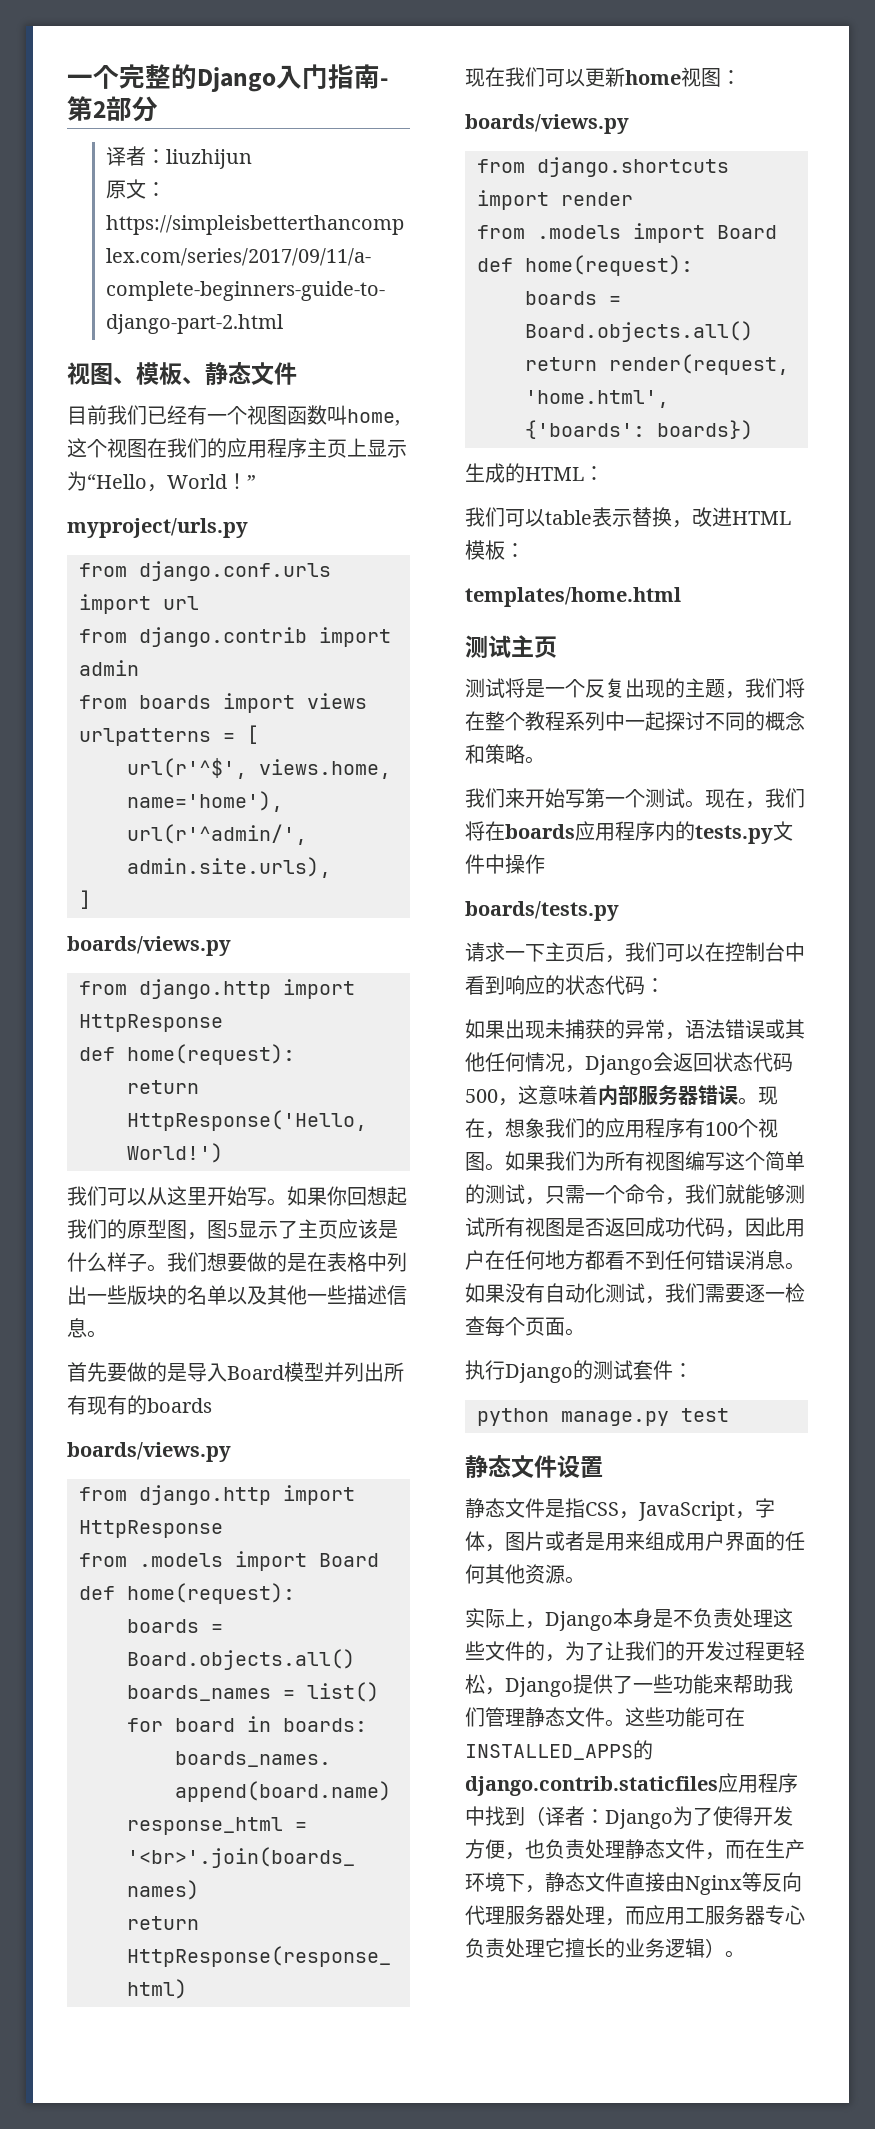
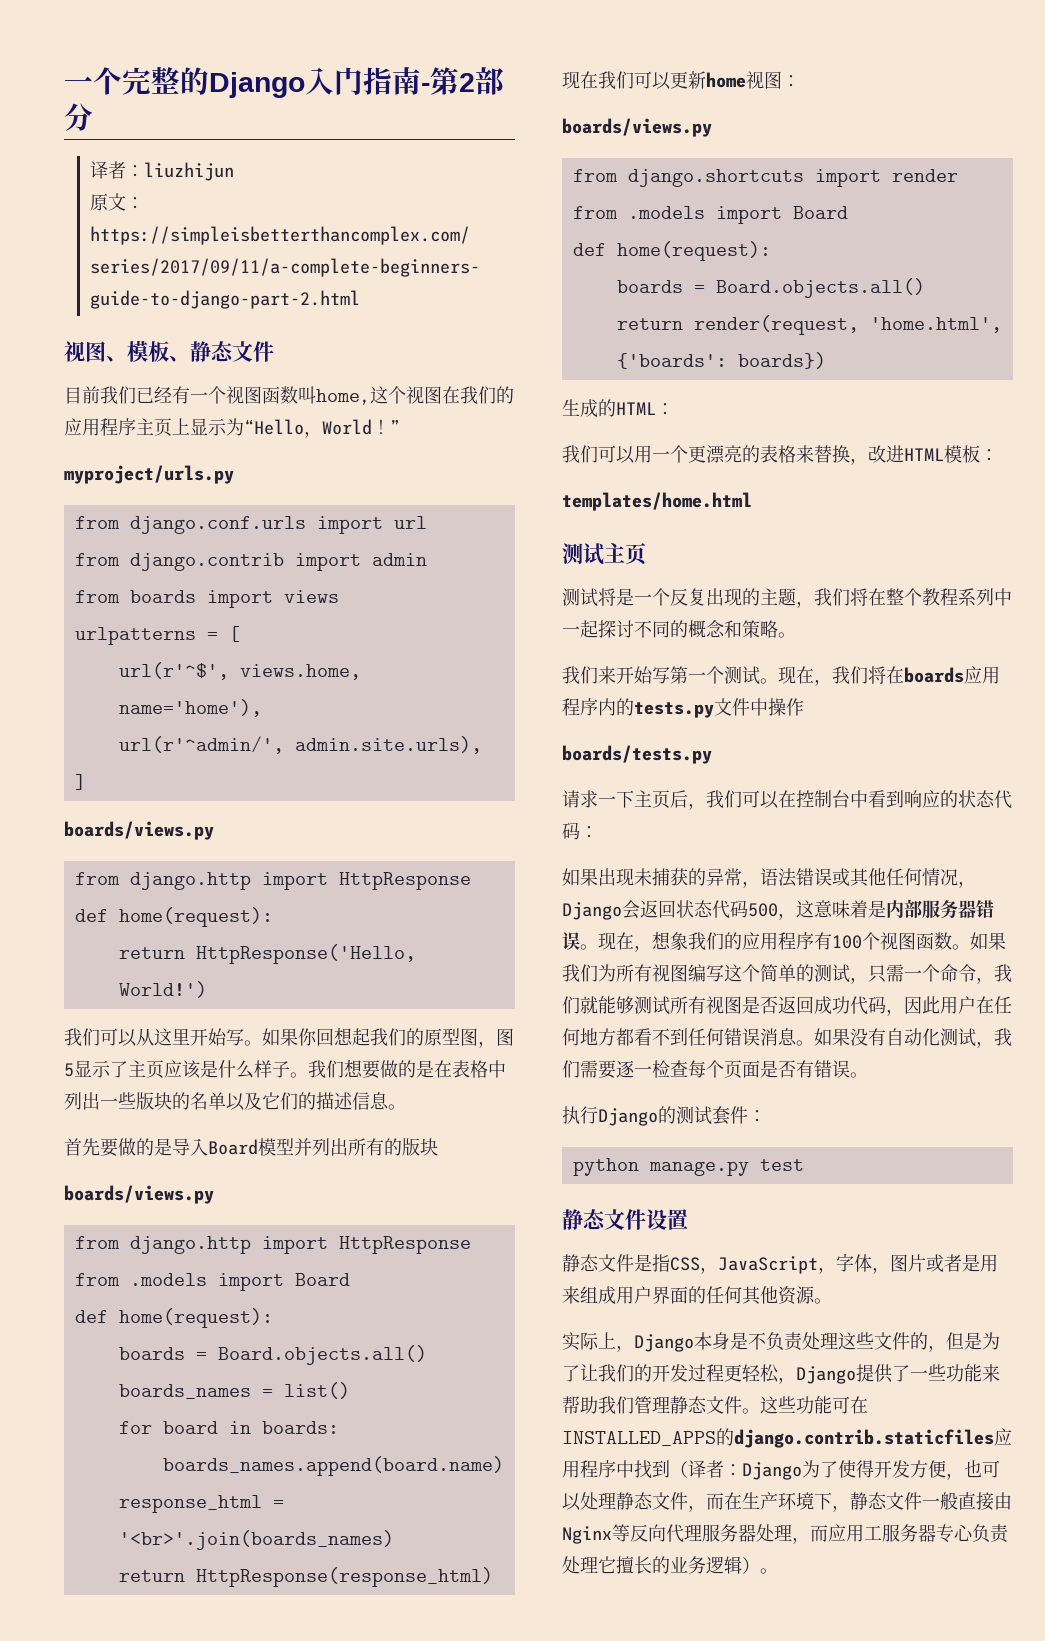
- 我们想要做的是在表格中列出一些版块的名单以及其他一些描述信息。
+ 我们想要做的是在表格中列出一些版块的名单以及它们的描述信息。
- 首先要做的是导入Board模型并列出所有现有的boards
+ 首先要做的是导入Board模型并列出所有的版块
- 我们可以table表示替换，改进HTML模板：
+ 我们可以用一个更漂亮的表格来替换，改进HTML模板：
- 如果出现未捕获的异常，语法错误或其他任何情况，Django会返回状态代码500，这意味着内部服务器错误。
+ 如果出现未捕获的异常，语法错误或其他任何情况，Django会返回状态代码500，这意味着是内部服务器错误。
- 现在，想象我们的应用程序有100个视图。
+ 现在，想象我们的应用程序有100个视图函数。
- 如果没有自动化测试，我们需要逐一检查每个页面。
+ 如果没有自动化测试，我们需要逐一检查每个页面是否有错误。
- 实际上，Django本身是不负责处理这些文件的，为了让我们的开发过程更轻松，Django提供了一些功能来帮助我们管理静态文件。
+ 实际上，Django本身是不负责处理这些文件的，但是为了让我们的开发过程更轻松，Django提供了一些功能来帮助我们管理静态文件。
- 这些功能可在INSTALLED_APPS的django.contrib.staticfiles应用程序中找到（译者：Django为了使得开发方便，也负责处理静态文件，而在生产环境下，静态文件直接由Nginx等反向代理服务器处理，而应用工服务器专心负责处理它擅长的业务逻辑）。
+ 这些功能可在INSTALLED_APPS的django.contrib.staticfiles应用程序中找到（译者：Django为了使得开发方便，也可以处理静态文件，而在生产环境下，静态文件一般直接由Nginx等反向代理服务器处理，而应用工服务器专心负责处理它擅长的业务逻辑）。

